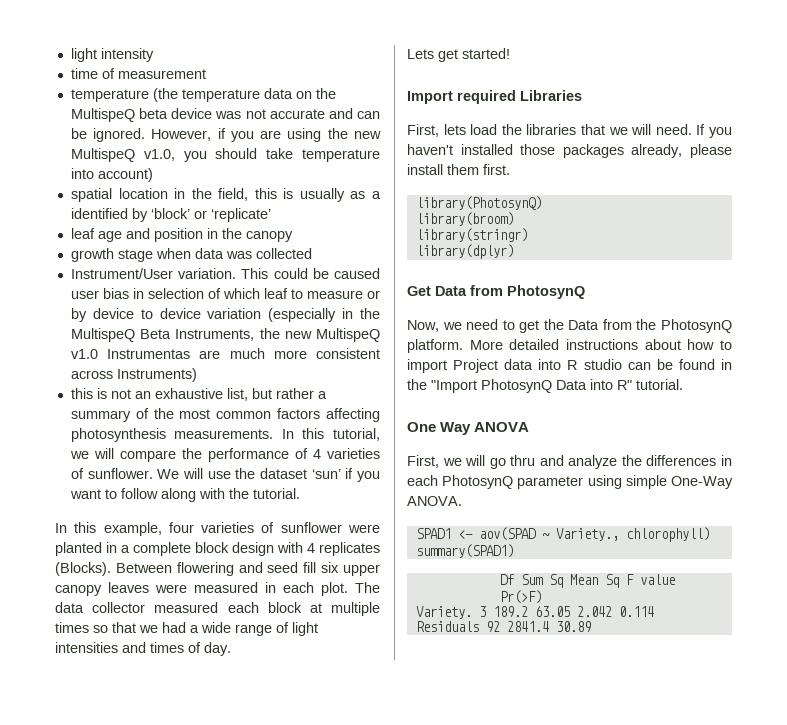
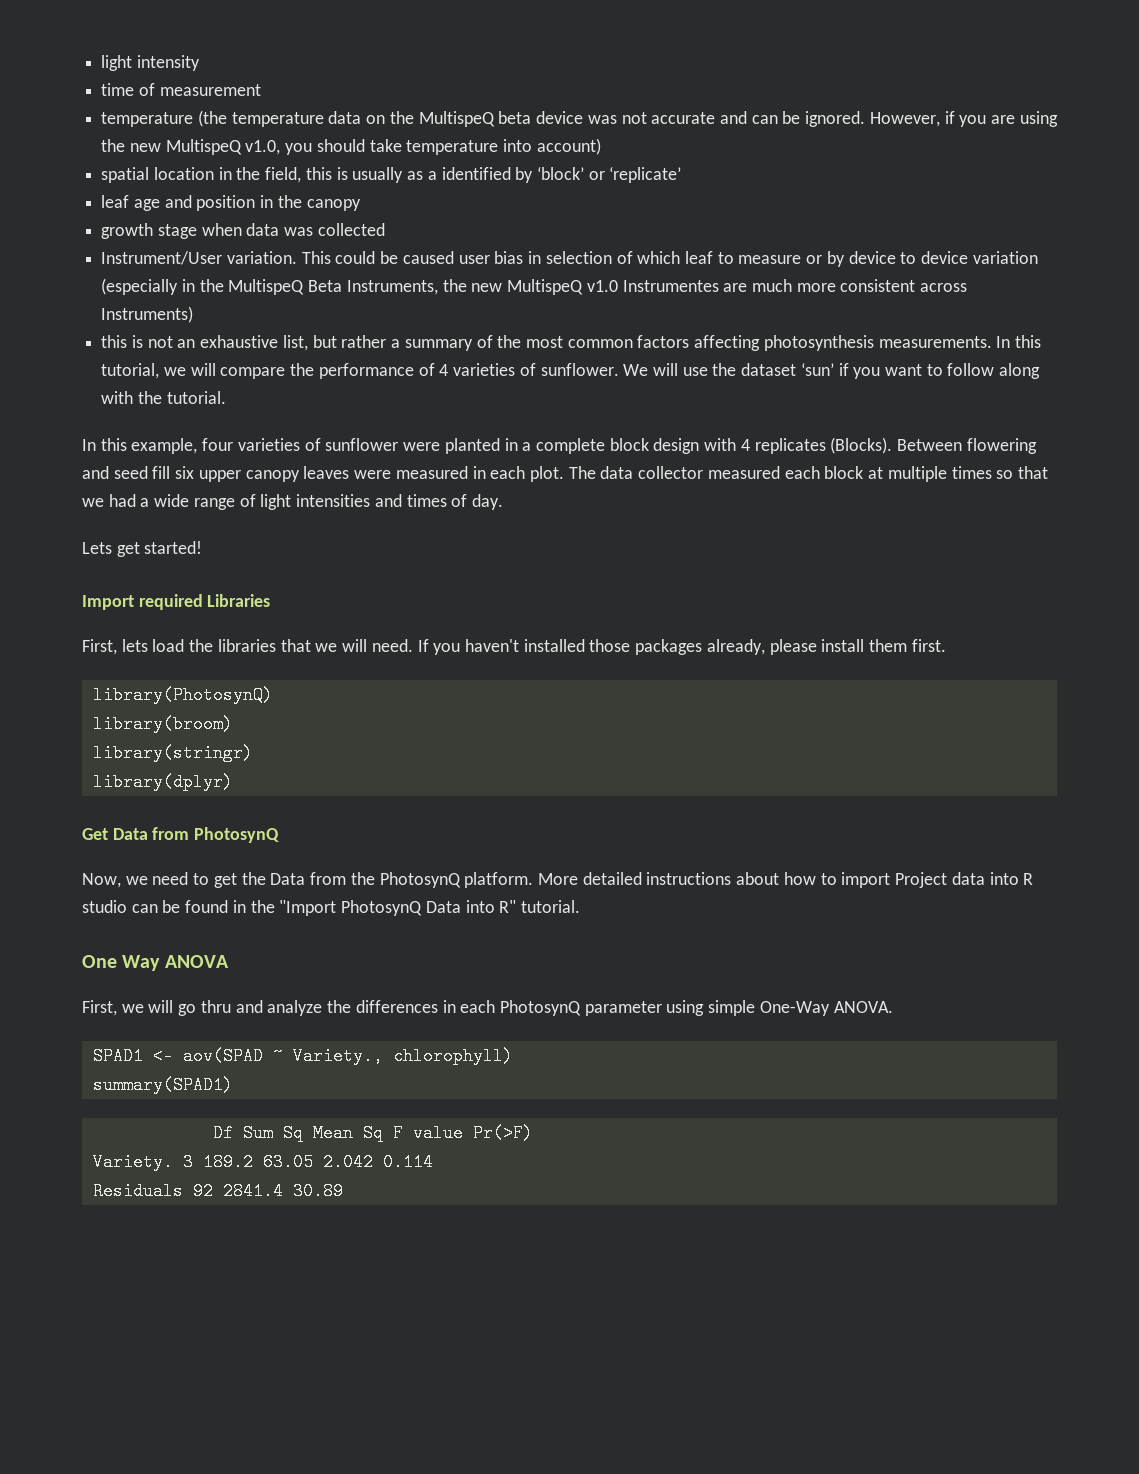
- This could be caused user bias in selection of which leaf to measure or by device to device variation (especially in the MultispeQ Beta Instruments, the new MultispeQ v1.0 Instrumentas are much more consistent across Instruments)
+ This could be caused user bias in selection of which leaf to measure or by device to device variation (especially in the MultispeQ Beta Instruments, the new MultispeQ v1.0 Instrumentes are much more consistent across Instruments)

